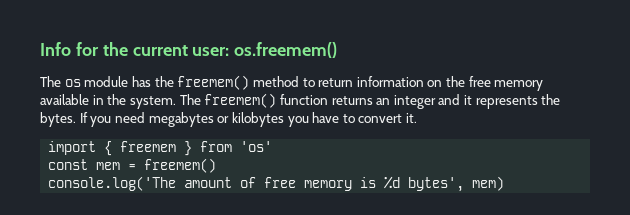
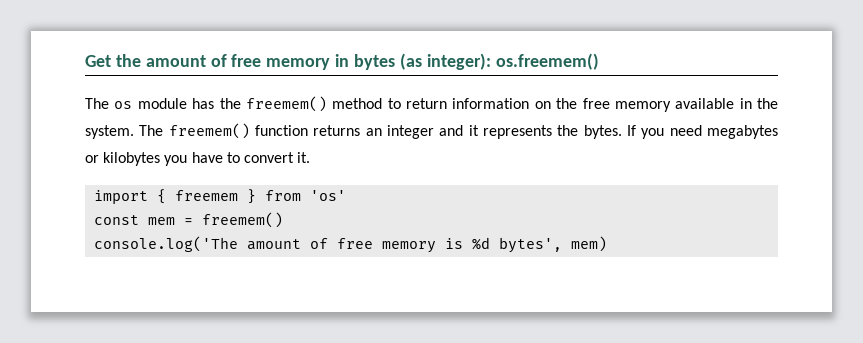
- Info for the current user: os.freemem()
+ Get the amount of free memory in bytes (as integer): os.freemem()

